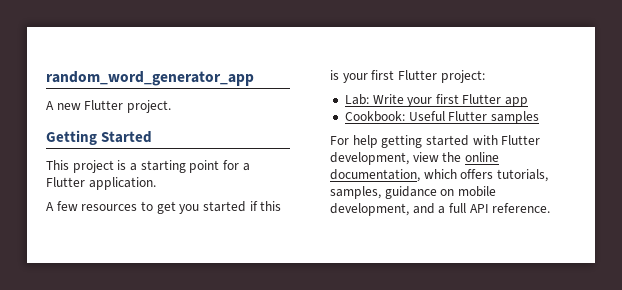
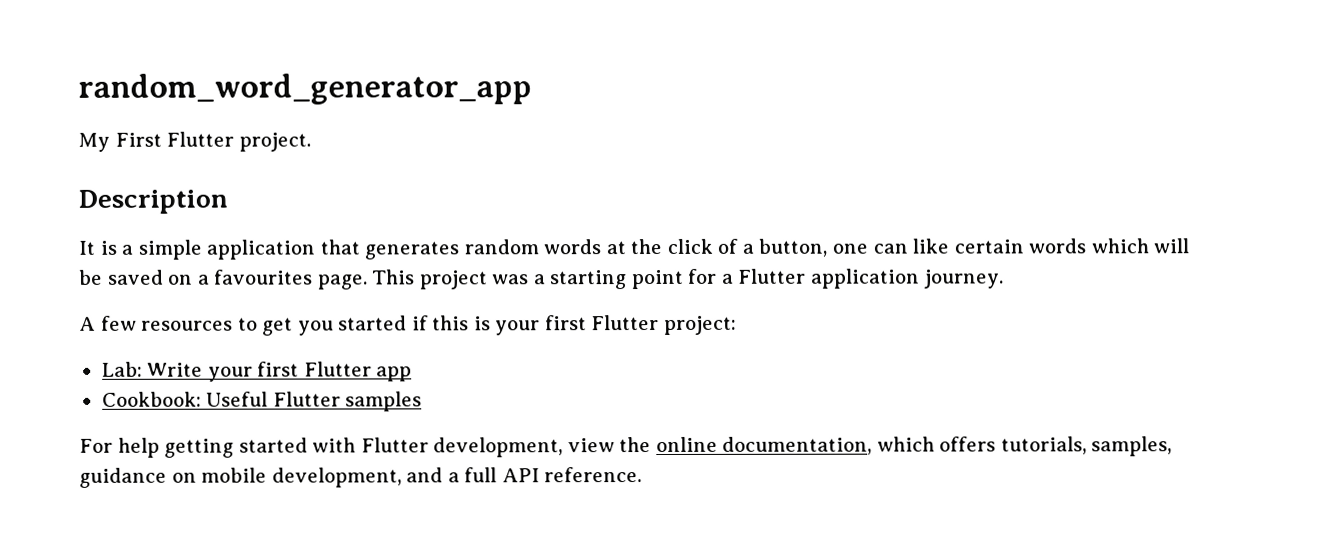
- A new Flutter project.
+ My First Flutter project.
- Getting Started
- This project is a starting point for a Flutter application.
+ Description
+ It is a simple application that generates random words at the click of a button, one can like certain words which will be saved on a favourites page. This project was a starting point for a Flutter application journey.

